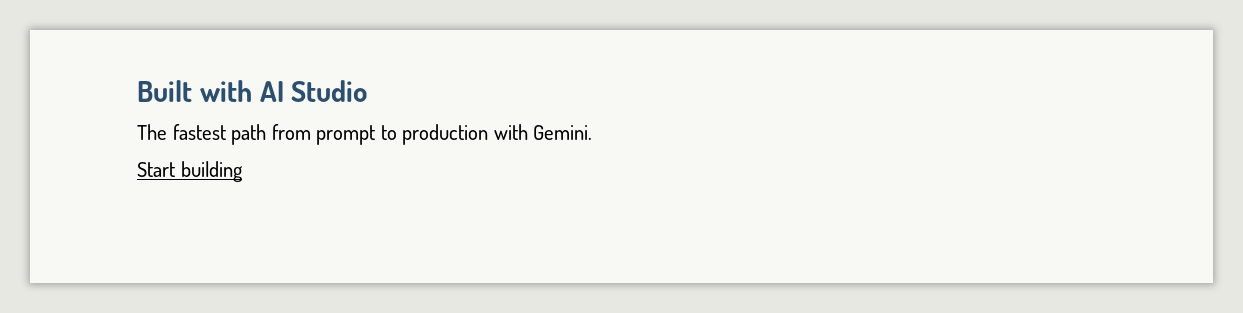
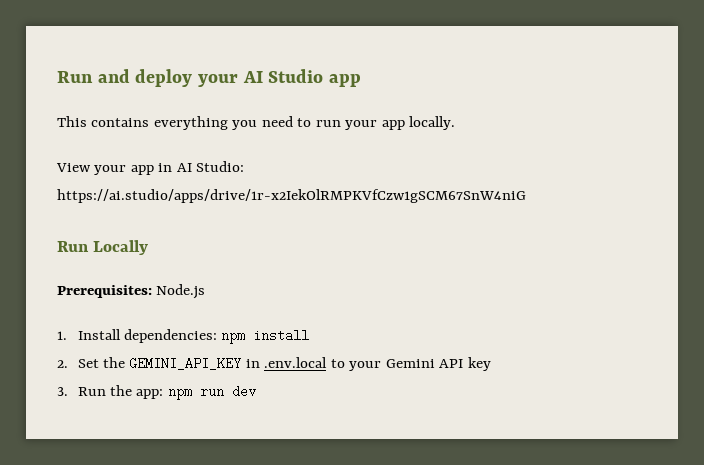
- Built with AI Studio
- The fastest path from prompt to production with Gemini.
- Start building
+ Run and deploy your AI Studio app
+ This contains everything you need to run your app locally.
+ View your app in AI Studio: https://ai.studio/apps/drive/1r-x2IekOlRMPKVfCzw1gSCM67SnW4niG
+ Run Locally
+ Prerequisites: Node.js
+ 1. Install dependencies: npm install
+ 2. Set the GEMINI_API_KEY in .env.local to your Gemini API key
+ 3. Run the app: npm run dev

